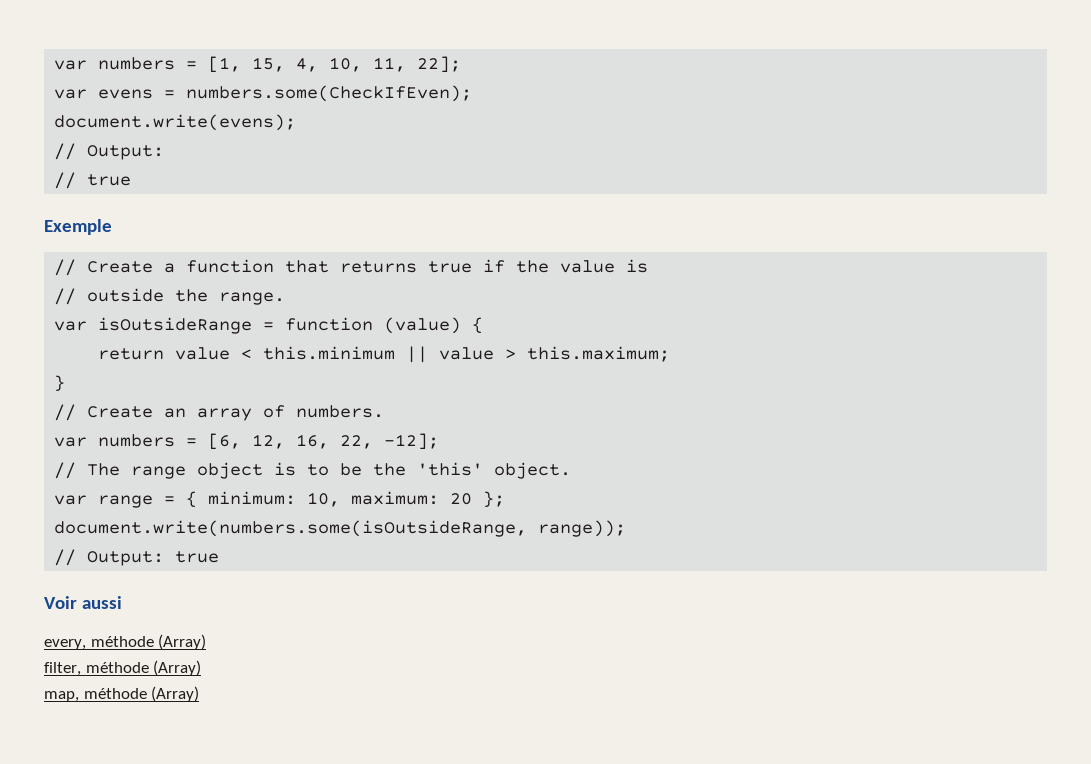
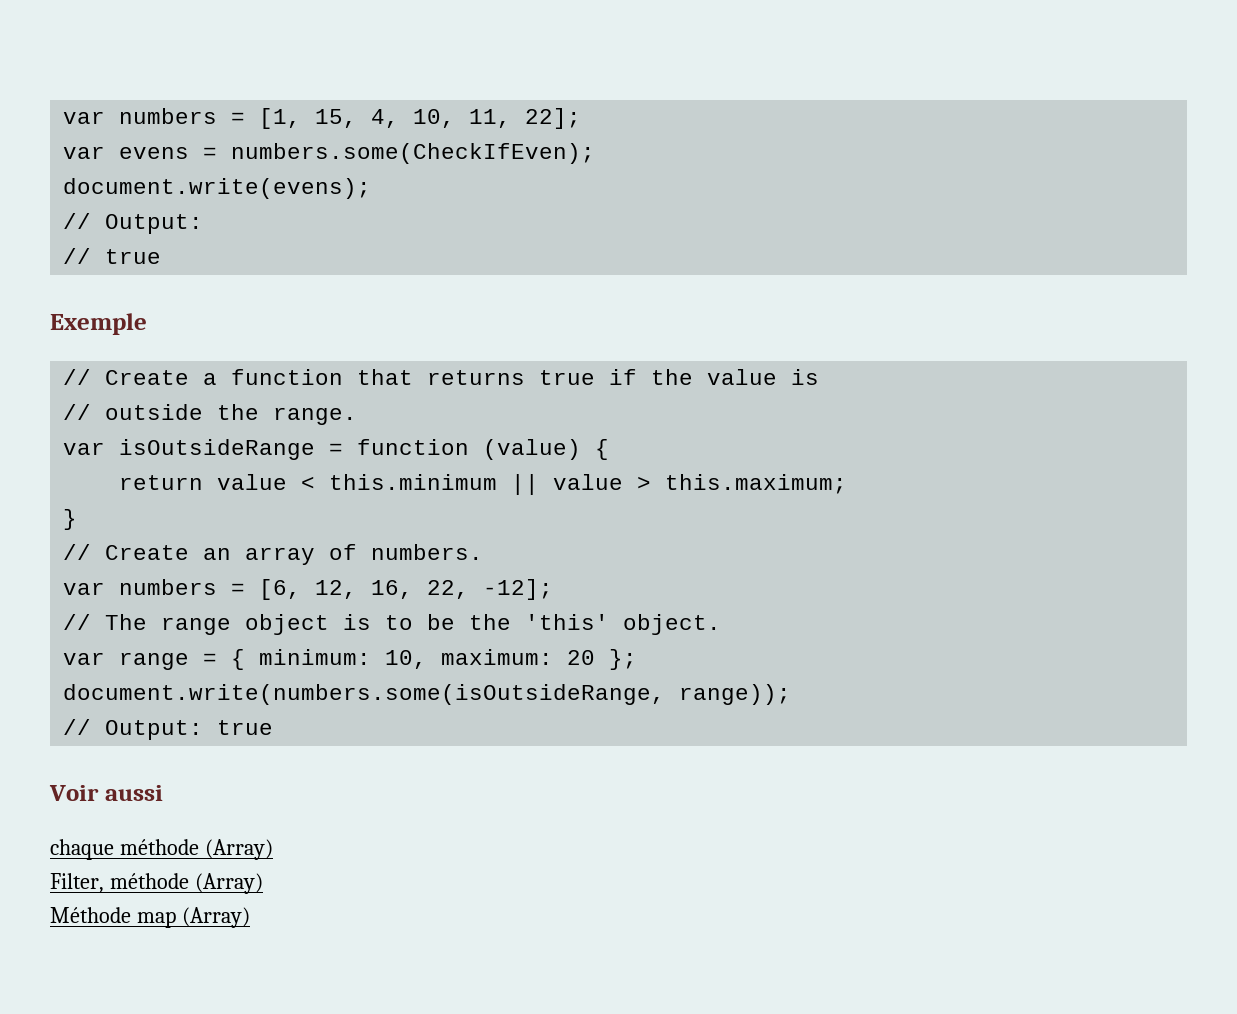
- every, méthode (Array)
- filter, méthode (Array)
- map, méthode (Array)
+ chaque méthode (Array)
+ Filter, méthode (Array)
+ Méthode map (Array)

